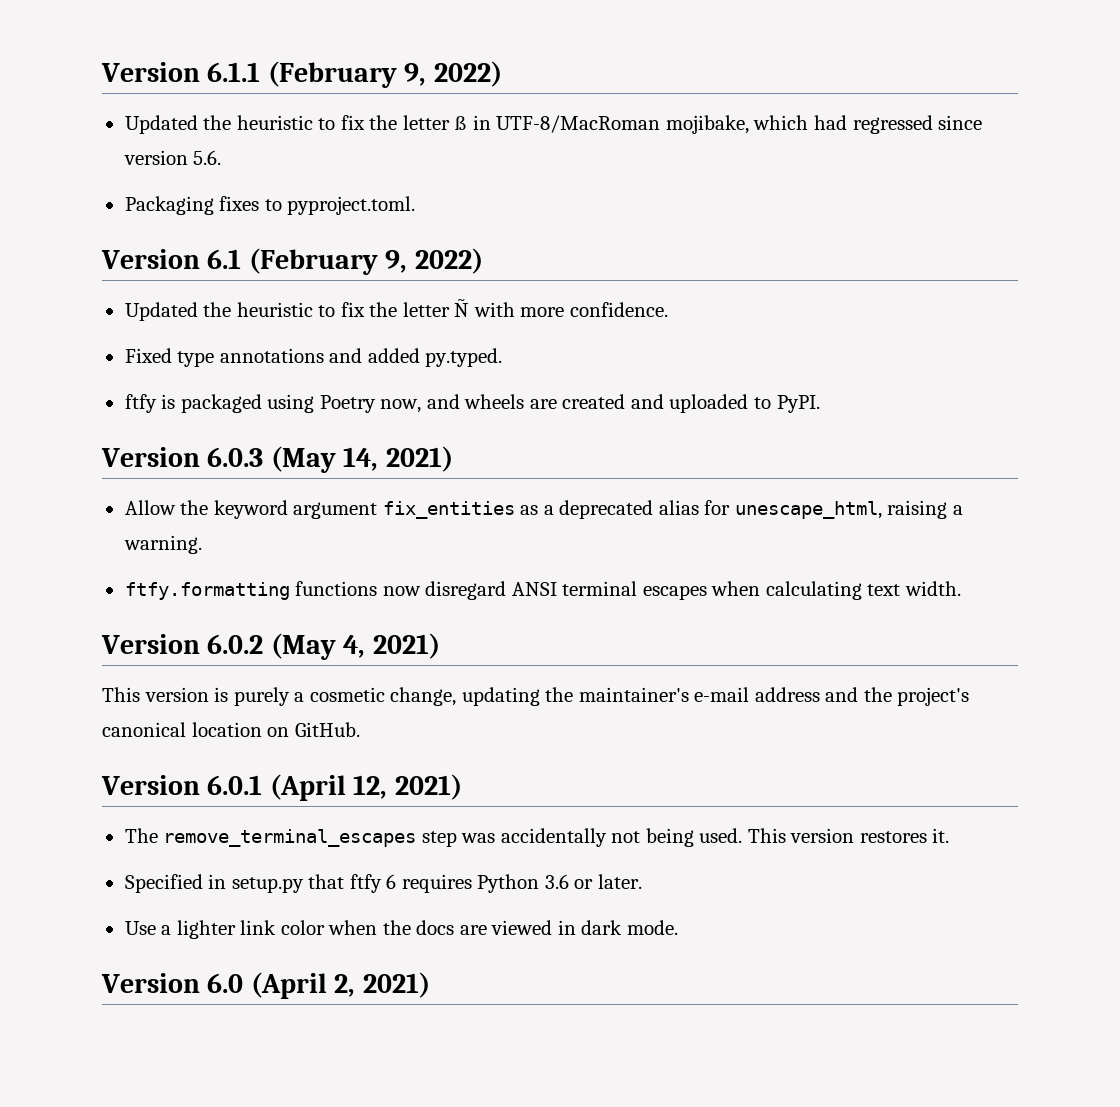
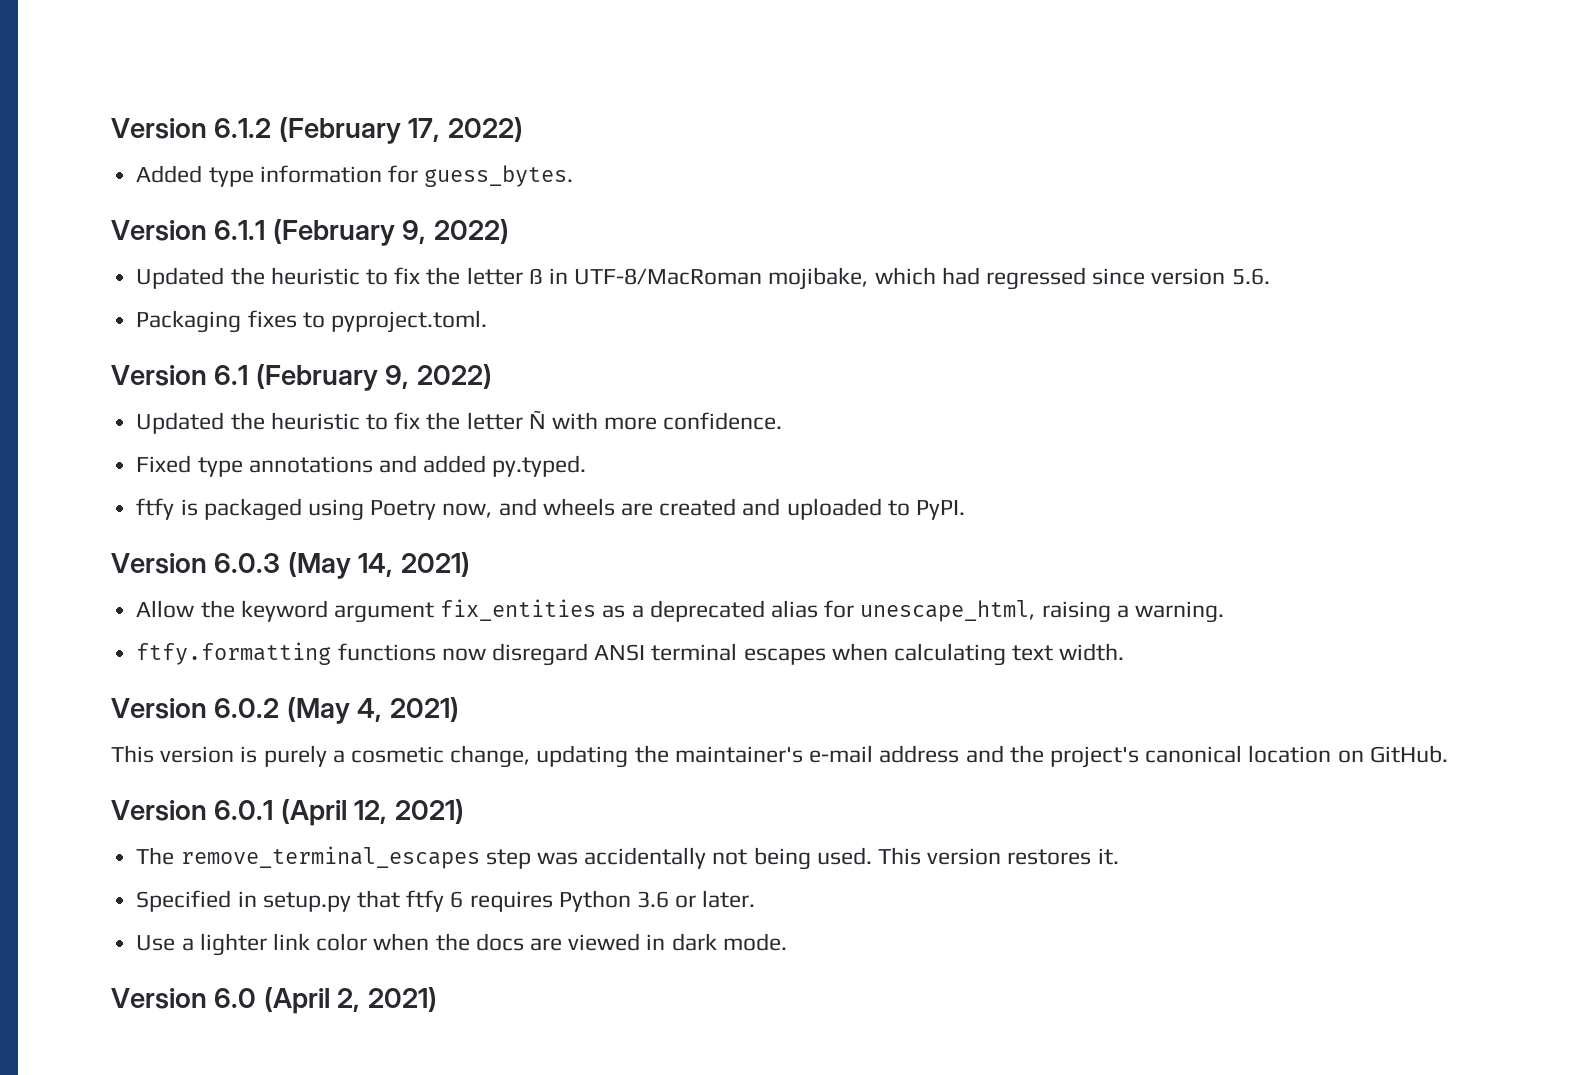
+ Version 6.1.2 (February 17, 2022)
+ Added type information for guess_bytes.

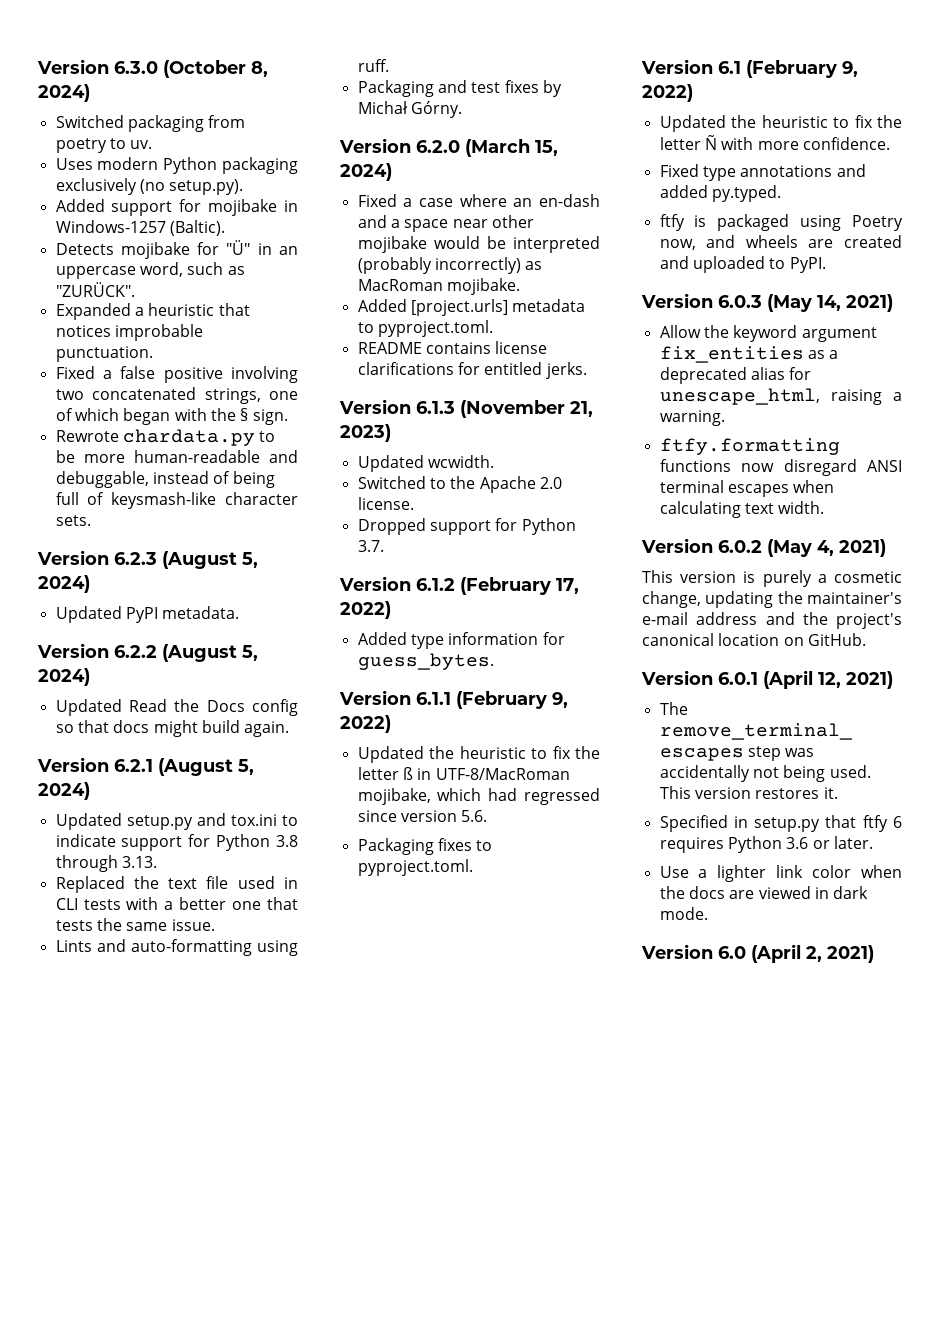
+ Version 6.3.0 (October 8, 2024)
+ Switched packaging from poetry to uv.
+ Uses modern Python packaging exclusively (no setup.py).
+ Added support for mojibake in Windows-1257 (Baltic).
+ Detects mojibake for "Ü" in an uppercase word, such as "ZURÜCK".
+ Expanded a heuristic that notices improbable punctuation.
+ Fixed a false positive involving two concatenated strings, one of which began with the § sign.
+ Rewrote chardata.py to be more human-readable and debuggable, instead of being full of keysmash-like character sets.
+ Version 6.2.3 (August 5, 2024)
+ Updated PyPI metadata.
+ Version 6.2.2 (August 5, 2024)
+ Updated Read the Docs config so that docs might build again.
+ Version 6.2.1 (August 5, 2024)
+ Updated setup.py and tox.ini to indicate support for Python 3.8 through 3.13.
+ Replaced the text file used in CLI tests with a better one that tests the same issue.
+ Lints and auto-formatting using ruff.
+ Packaging and test fixes by Michał Górny.
+ Version 6.2.0 (March 15, 2024)
+ Fixed a case where an en-dash and a space near other mojibake would be interpreted (probably incorrectly) as MacRoman mojibake.
+ Added [project.urls] metadata to pyproject.toml.
+ README contains license clarifications for entitled jerks.
+ Version 6.1.3 (November 21, 2023)
+ Updated wcwidth.
+ Switched to the Apache 2.0 license.
+ Dropped support for Python 3.7.

